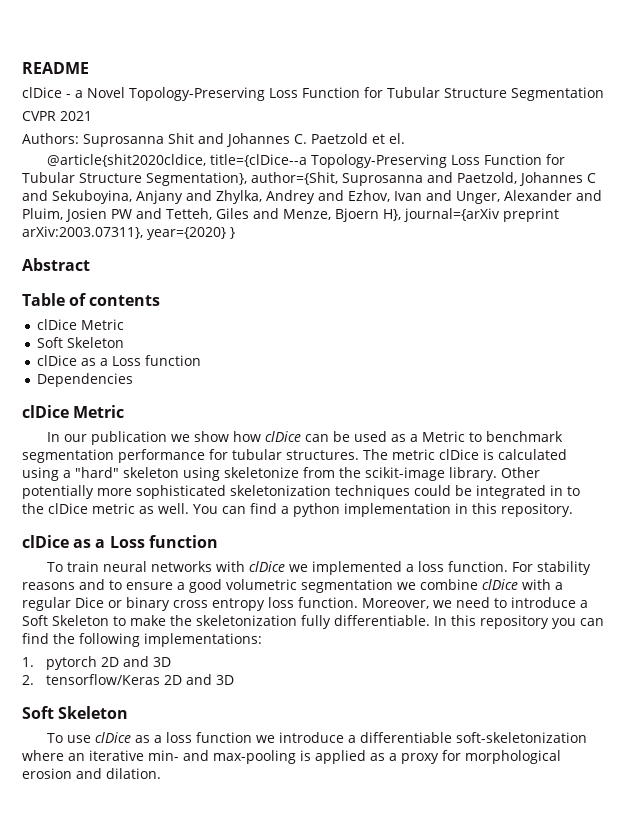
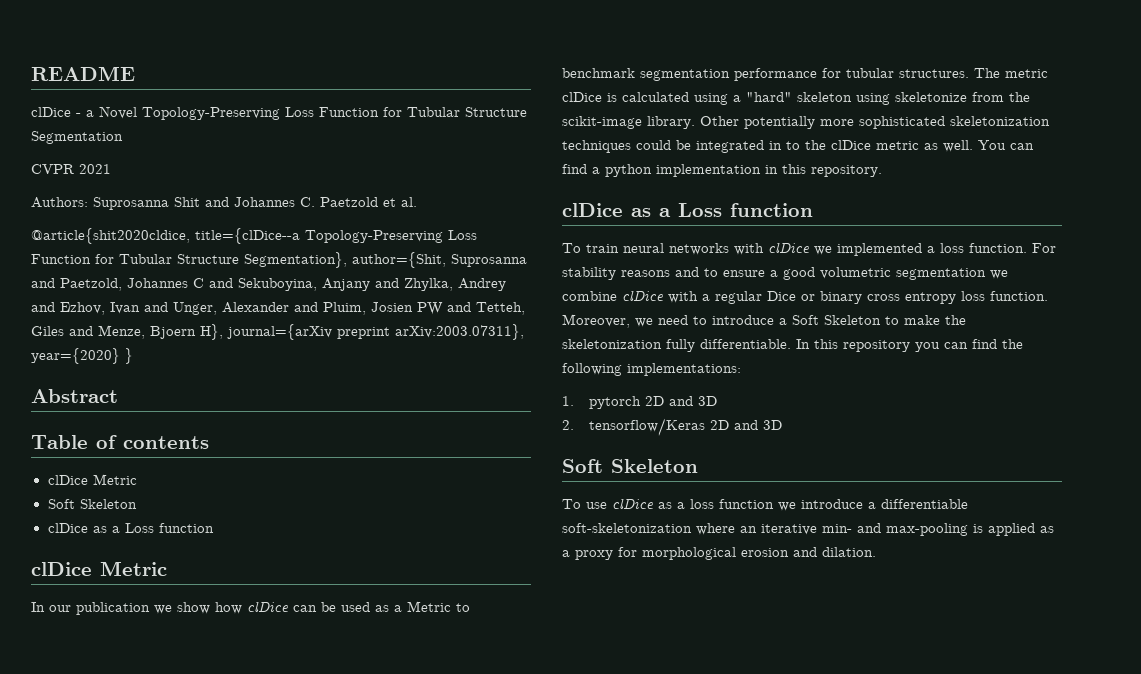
- Authors: Suprosanna Shit and Johannes C. Paetzold et el.
+ Authors: Suprosanna Shit and Johannes C. Paetzold et al.
- Dependencies

